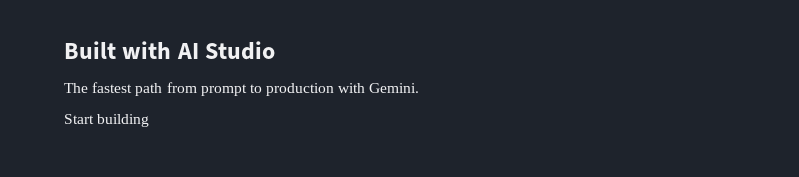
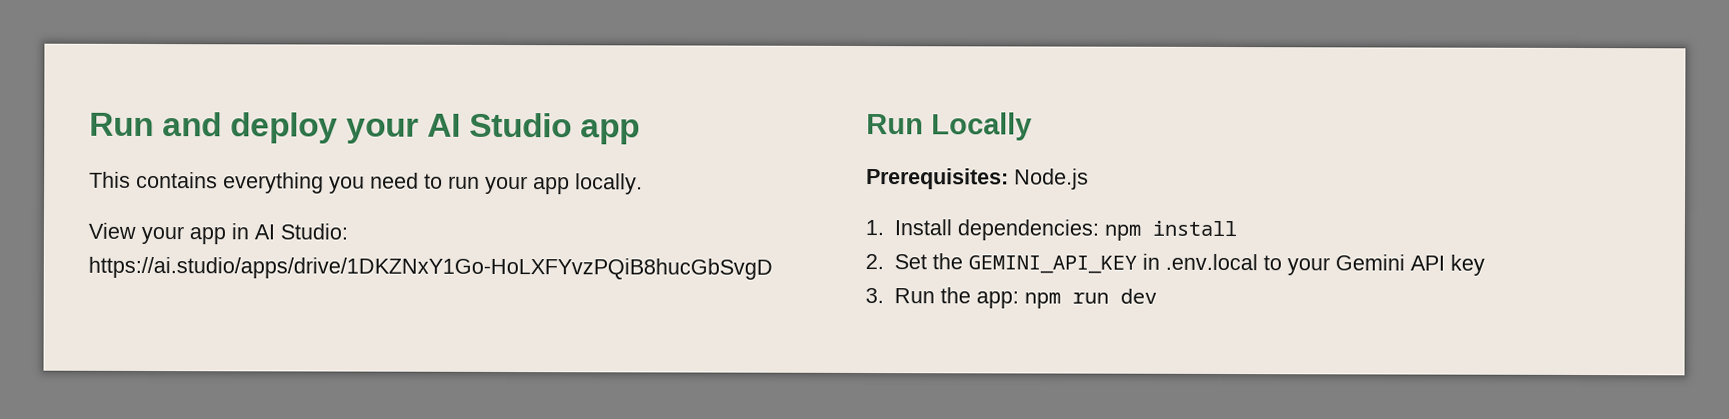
- Built with AI Studio
- The fastest path from prompt to production with Gemini.
- Start building
+ Run and deploy your AI Studio app
+ This contains everything you need to run your app locally.
+ View your app in AI Studio: https://ai.studio/apps/drive/1DKZNxY1Go-HoLXFYvzPQiB8hucGbSvgD
+ Run Locally
+ Prerequisites: Node.js
+ 1. Install dependencies: npm install
+ 2. Set the GEMINI_API_KEY in .env.local to your Gemini API key
+ 3. Run the app: npm run dev

